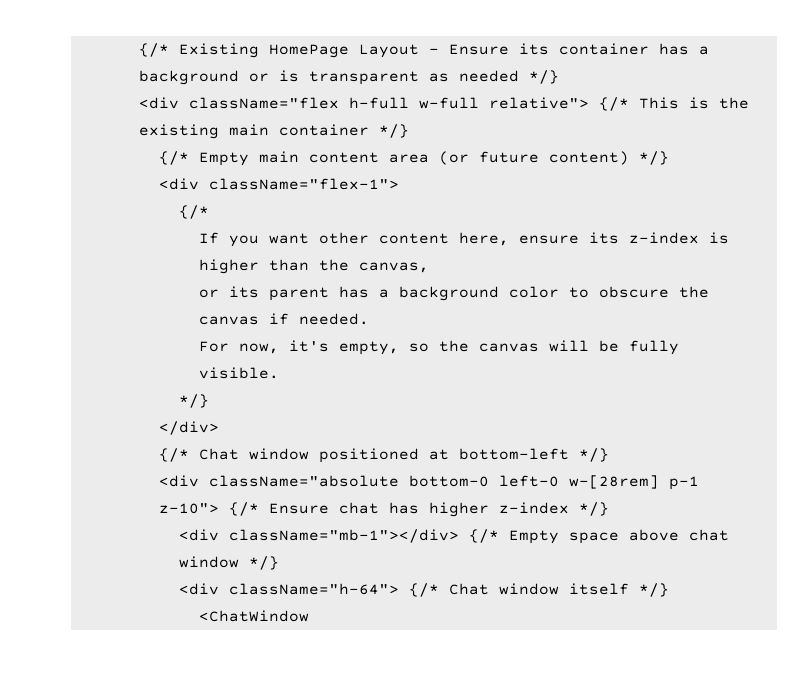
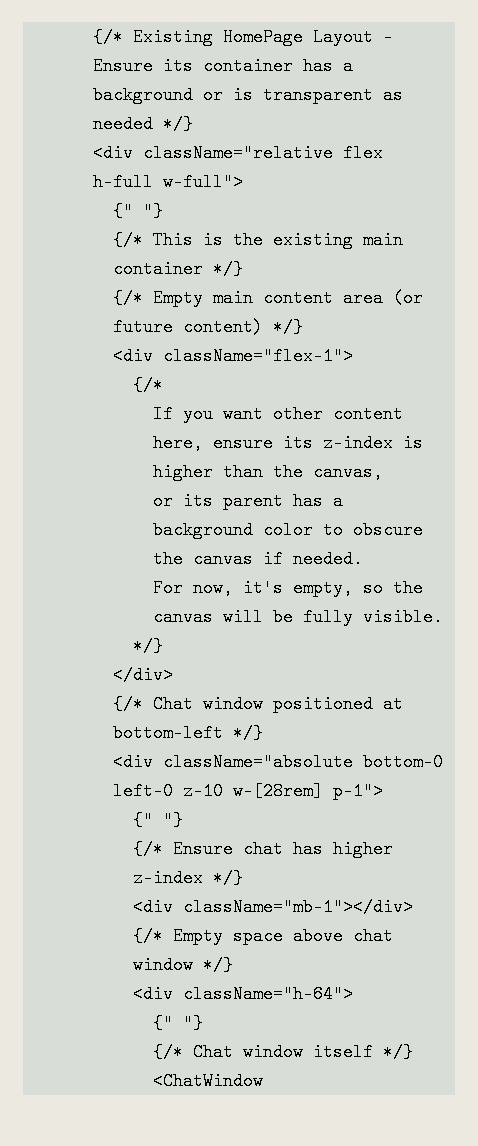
- <div className="flex h-full w-full relative"> {/* This is the existing main container */}
+ <div className="relative flex h-full w-full">
+ {" "}
+ {/* This is the existing main container */}
- <div className="absolute bottom-0 left-0 w-[28rem] p-1 z-10"> {/* Ensure chat has higher z-index */}
+ <div className="absolute bottom-0 left-0 z-10 w-[28rem] p-1">
+ {" "}
+ {/* Ensure chat has higher z-index */}
- <div className="h-64"> {/* Chat window itself */}
+ <div className="h-64">
+ {" "}
+ {/* Chat window itself */}

